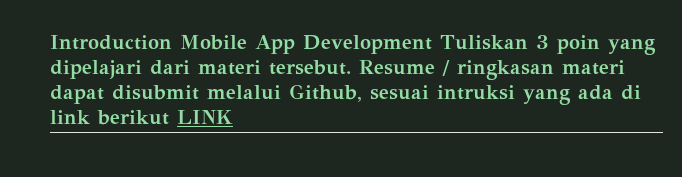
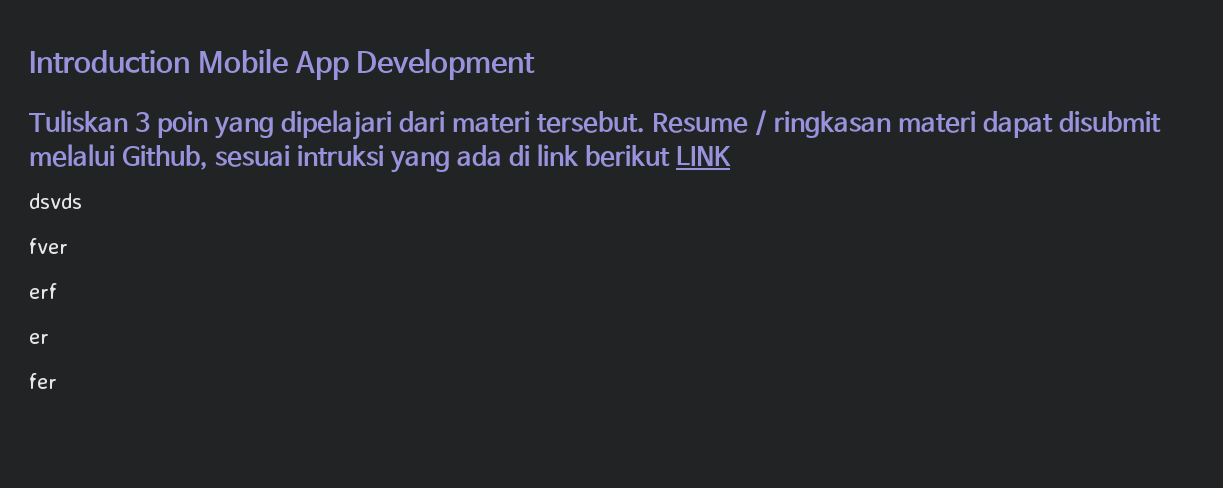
- Introduction Mobile App Development Tuliskan 3 poin yang dipelajari dari materi tersebut.
+ Introduction Mobile App Development
+ Tuliskan 3 poin yang dipelajari dari materi tersebut.
+ dsvds
+ fver
+ erf
+ er
+ fer

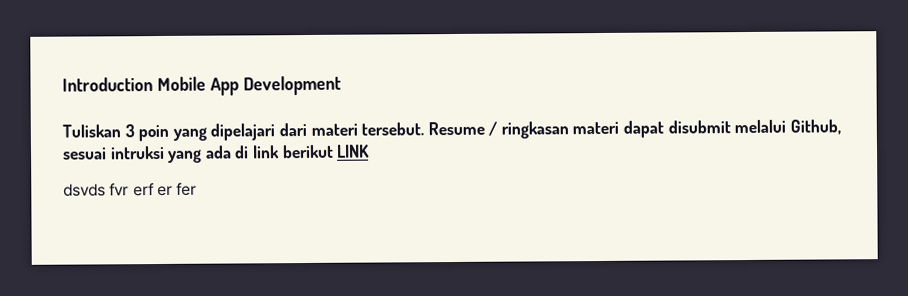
- dsvds
- fver
- erf
- er
- fer
+ dsvds fvr erf er fer

